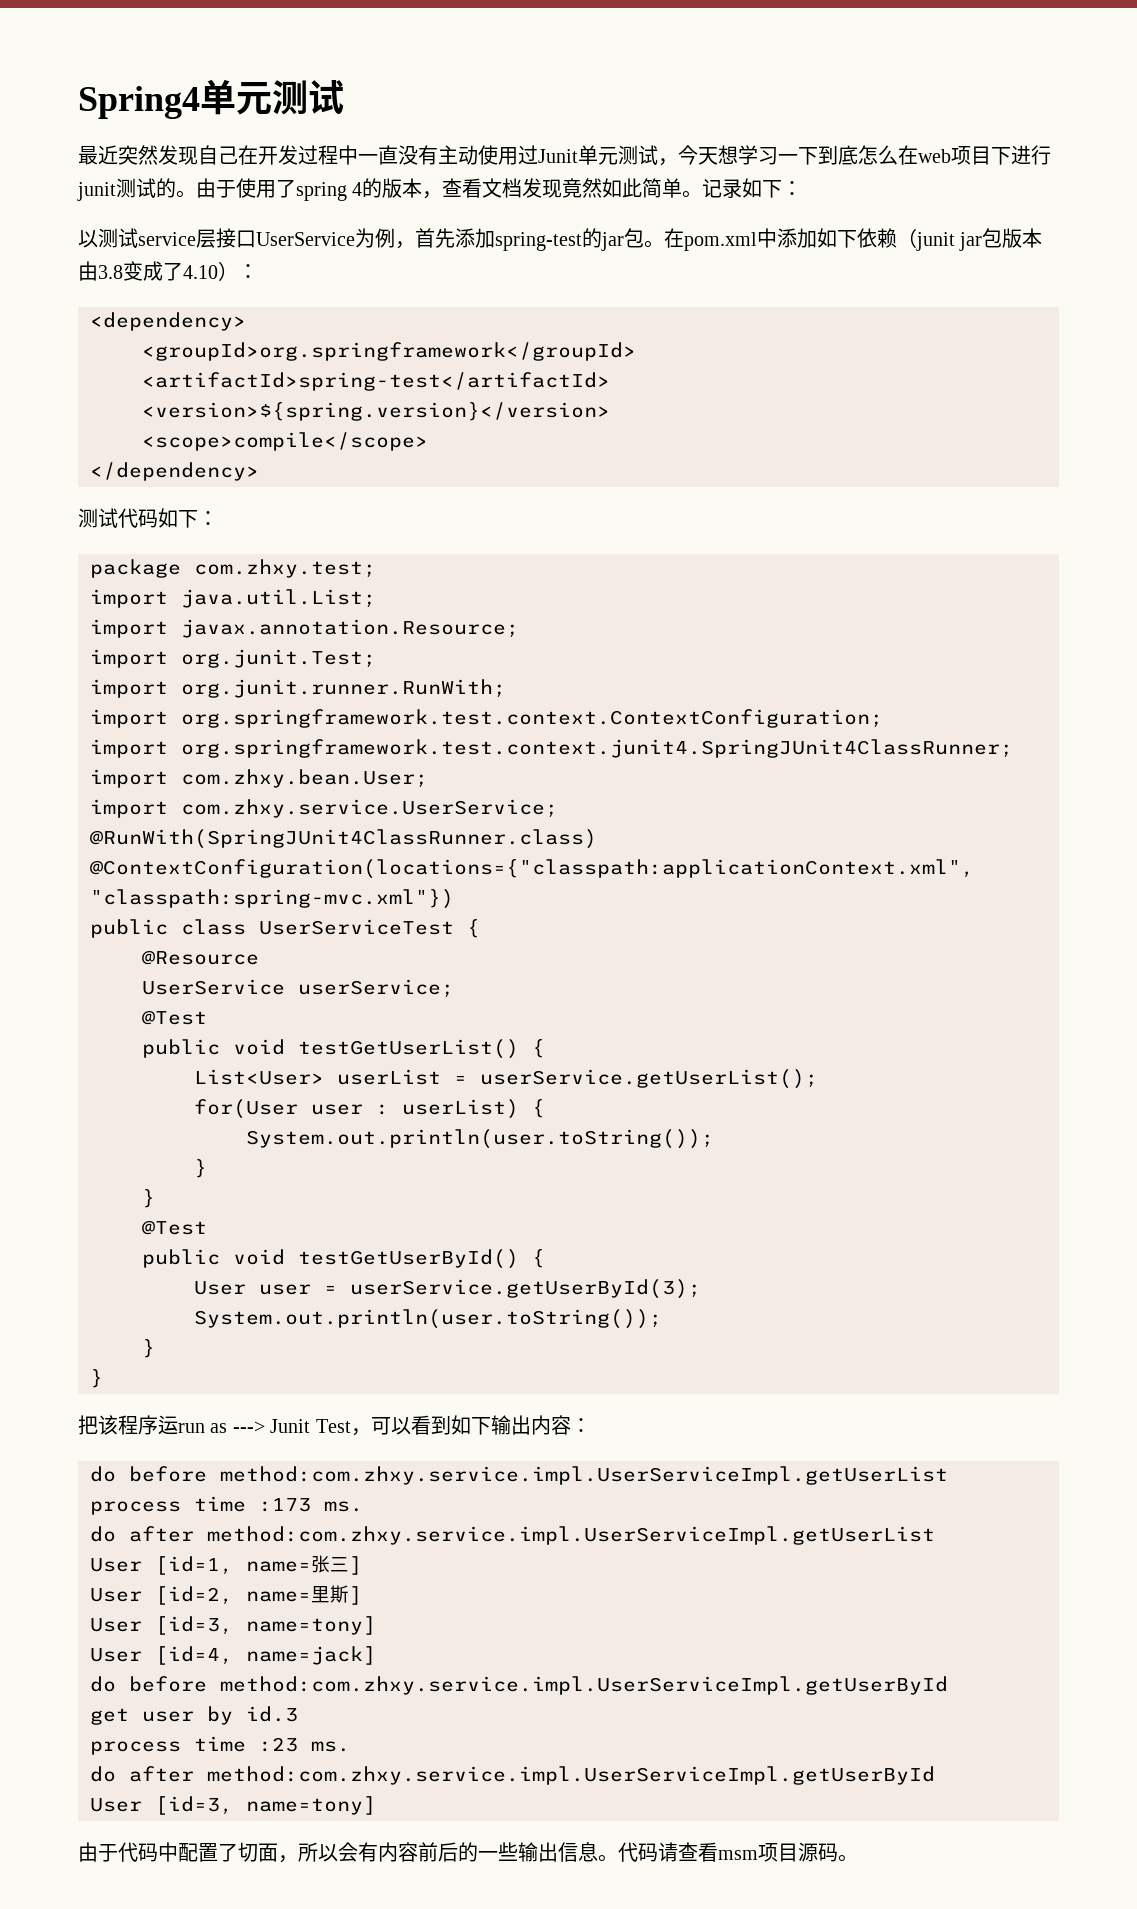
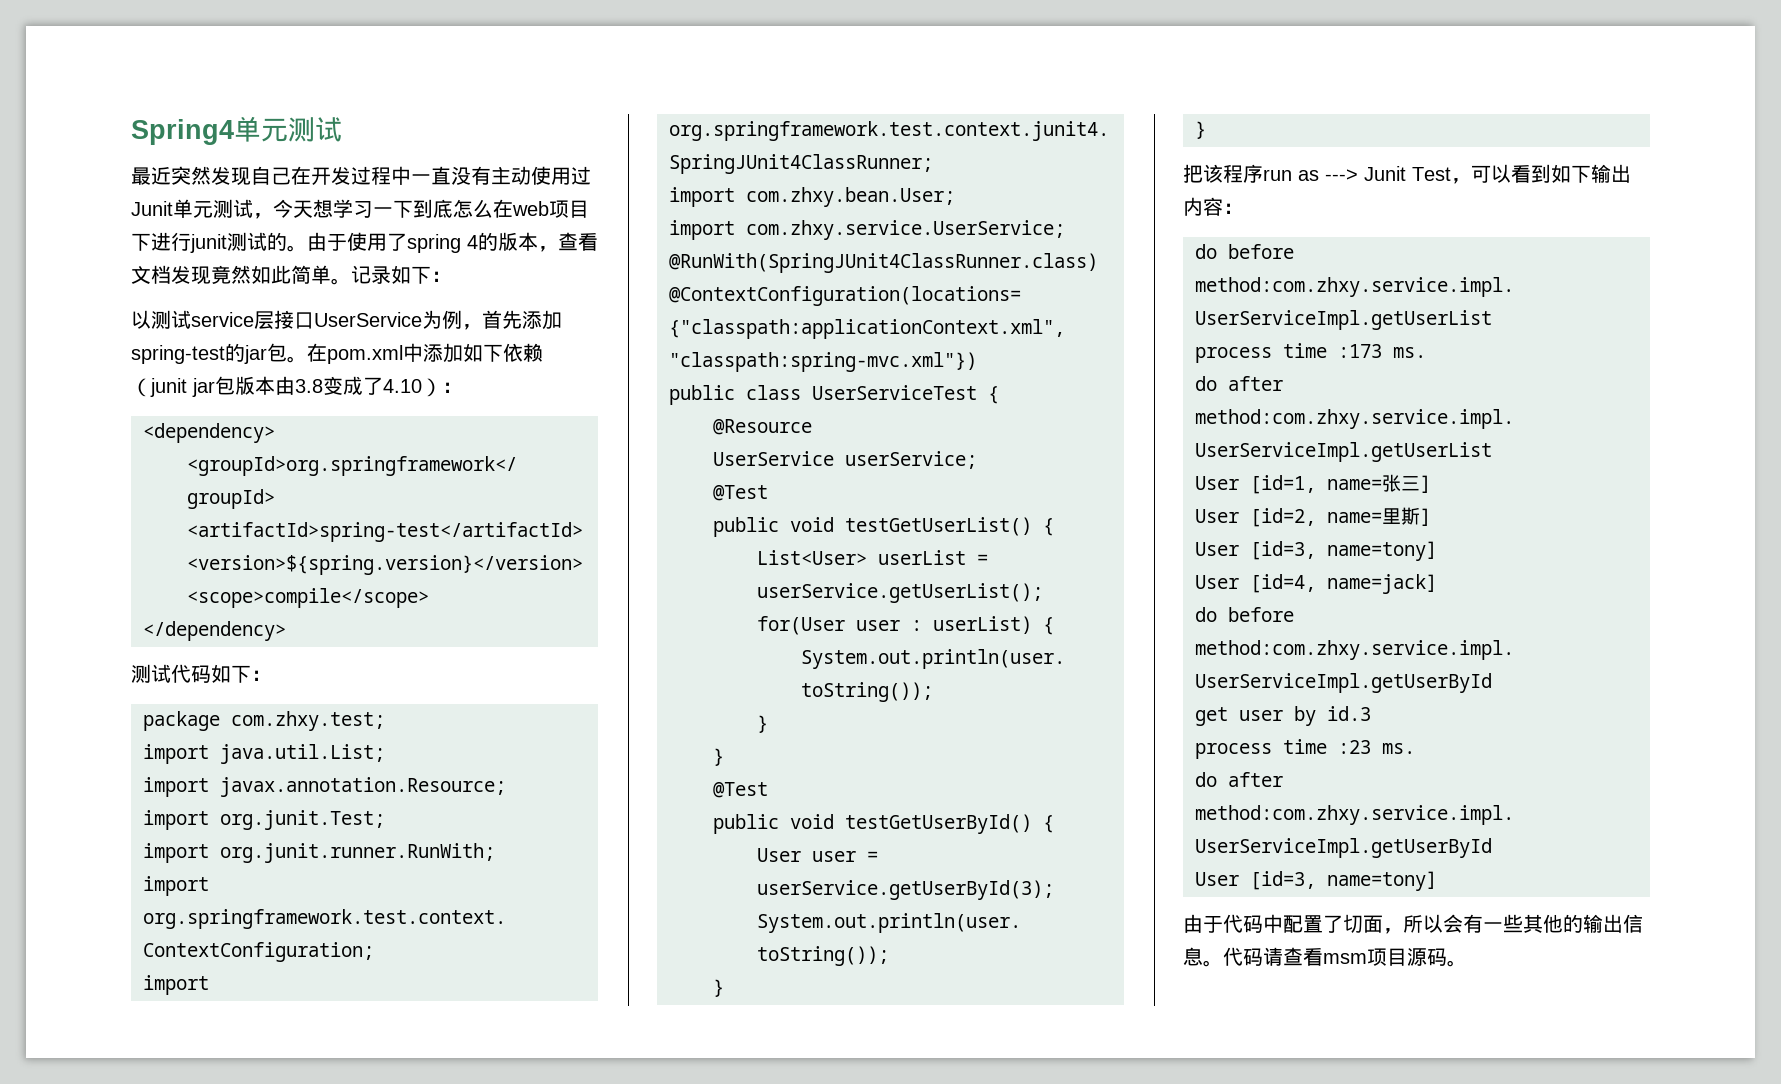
- 把该程序运run as ---> Junit Test，可以看到如下输出内容：
+ 把该程序run as ---> Junit Test，可以看到如下输出内容：
- 由于代码中配置了切面，所以会有内容前后的一些输出信息。
+ 由于代码中配置了切面，所以会有一些其他的输出信息。

